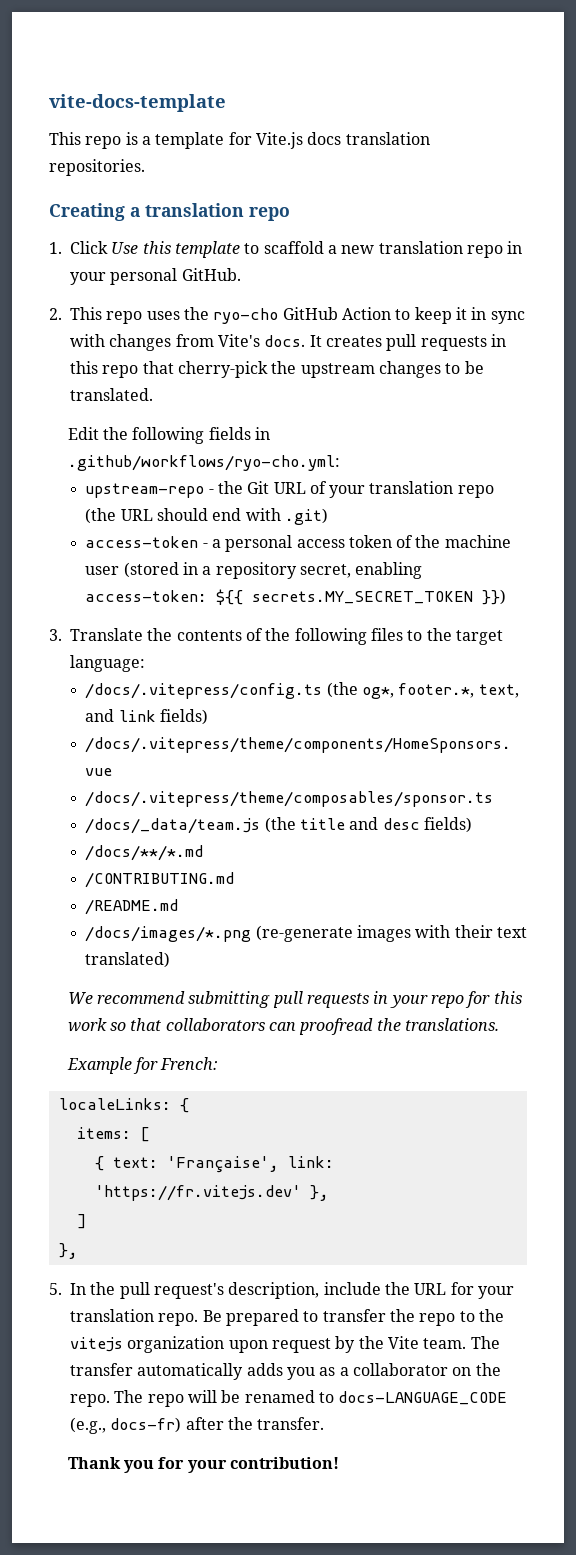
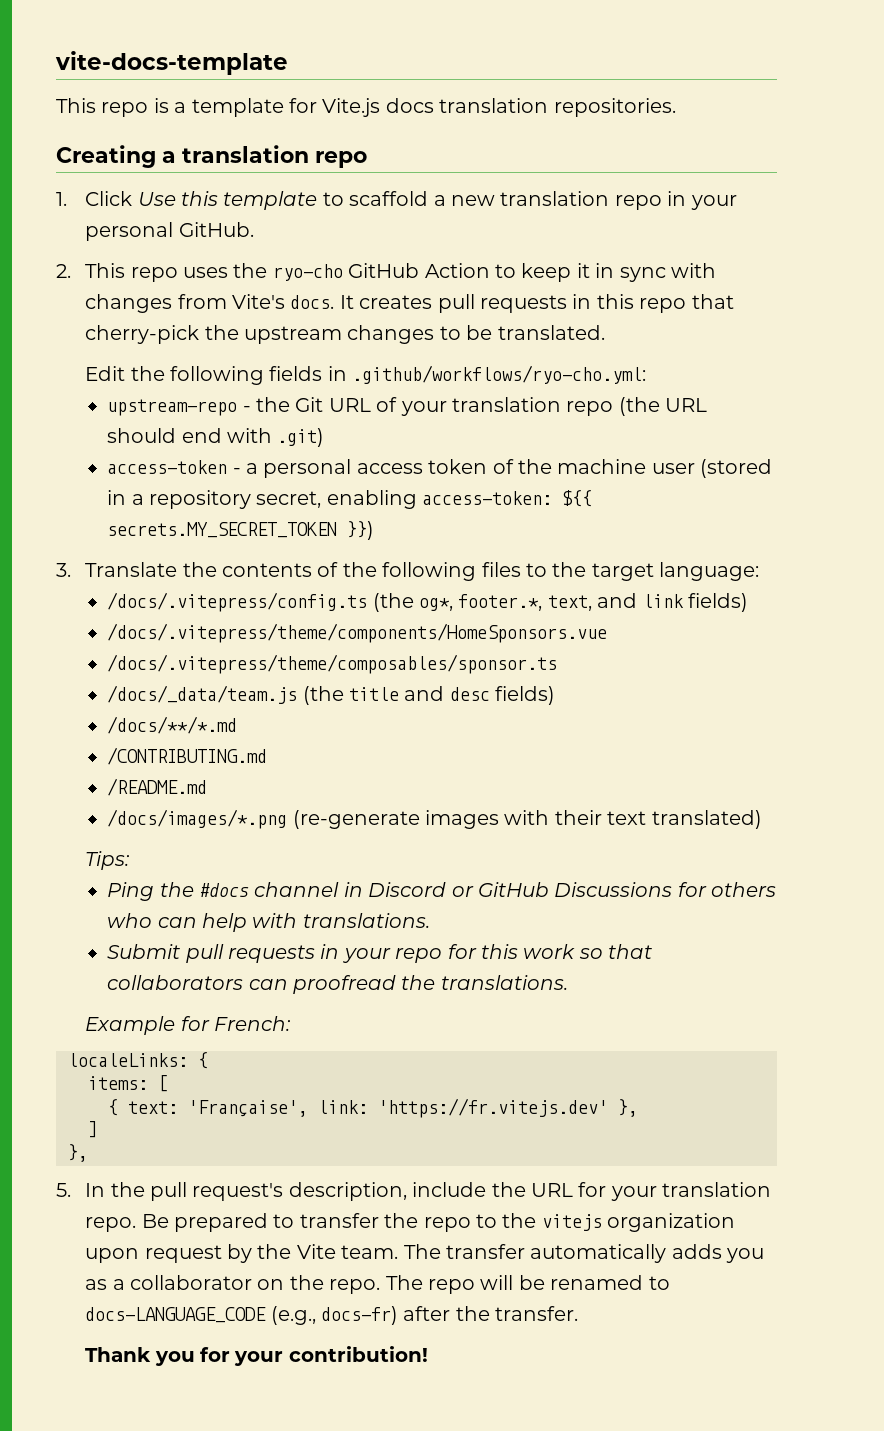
- We recommend submitting pull requests in your repo for this work so that collaborators can proofread the translations.
+ Tips:
+ Ping the #docs channel in Discord or GitHub Discussions for others who can help with translations.
+ Submit pull requests in your repo for this work so that collaborators can proofread the translations.

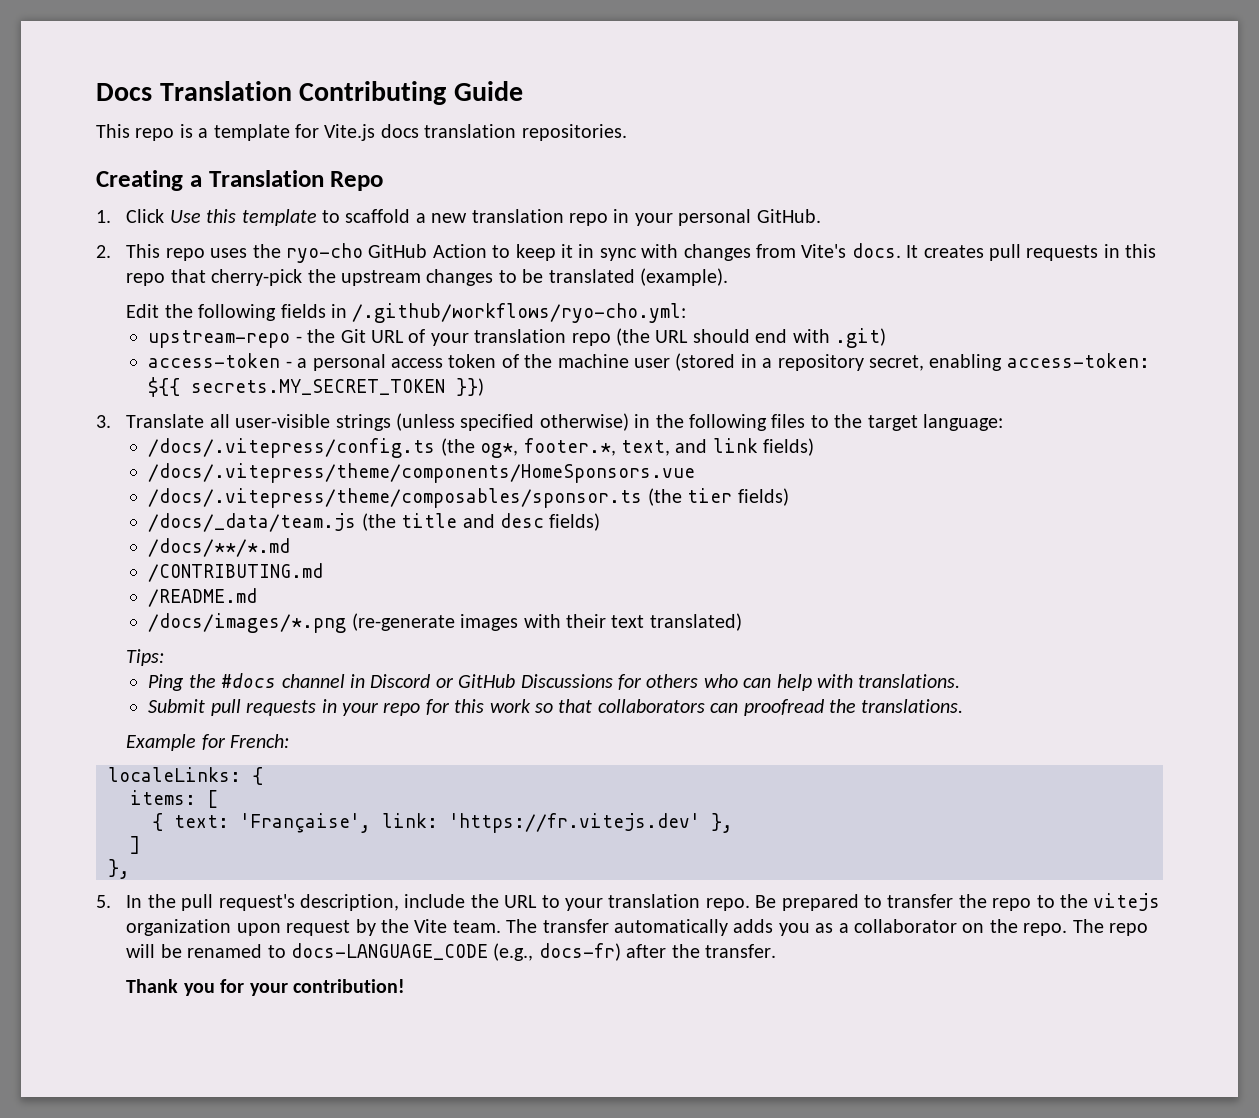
- vite-docs-template
+ Docs Translation Contributing Guide
- Creating a translation repo
+ Creating a Translation Repo
- It creates pull requests in this repo that cherry-pick the upstream changes to be translated.
+ It creates pull requests in this repo that cherry-pick the upstream changes to be translated (example).
- Edit the following fields in .github/workflows/ryo-cho.yml:
+ Edit the following fields in /.github/workflows/ryo-cho.yml:
- 3. Translate the contents of the following files to the target language:
+ 3. Translate all user-visible strings (unless specified otherwise) in the following files to the target language:
- /docs/.vitepress/theme/composables/sponsor.ts
+ /docs/.vitepress/theme/composables/sponsor.ts (the tier fields)
- 5. In the pull request's description, include the URL for your translation repo.
+ 5. In the pull request's description, include the URL to your translation repo.

